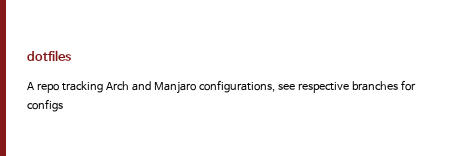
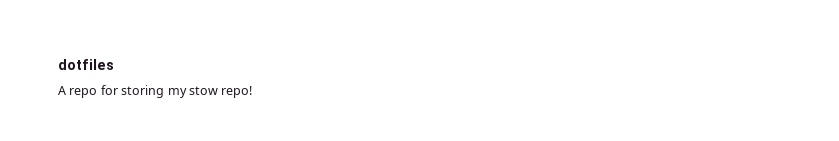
- A repo tracking Arch and Manjaro configurations, see respective branches for configs
+ A repo for storing my stow repo!

